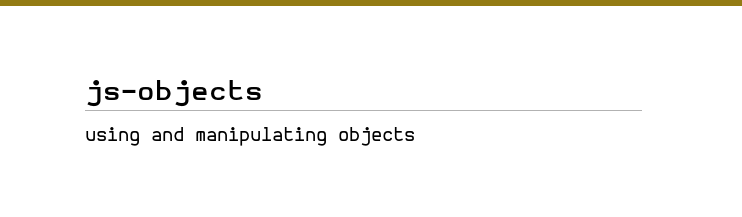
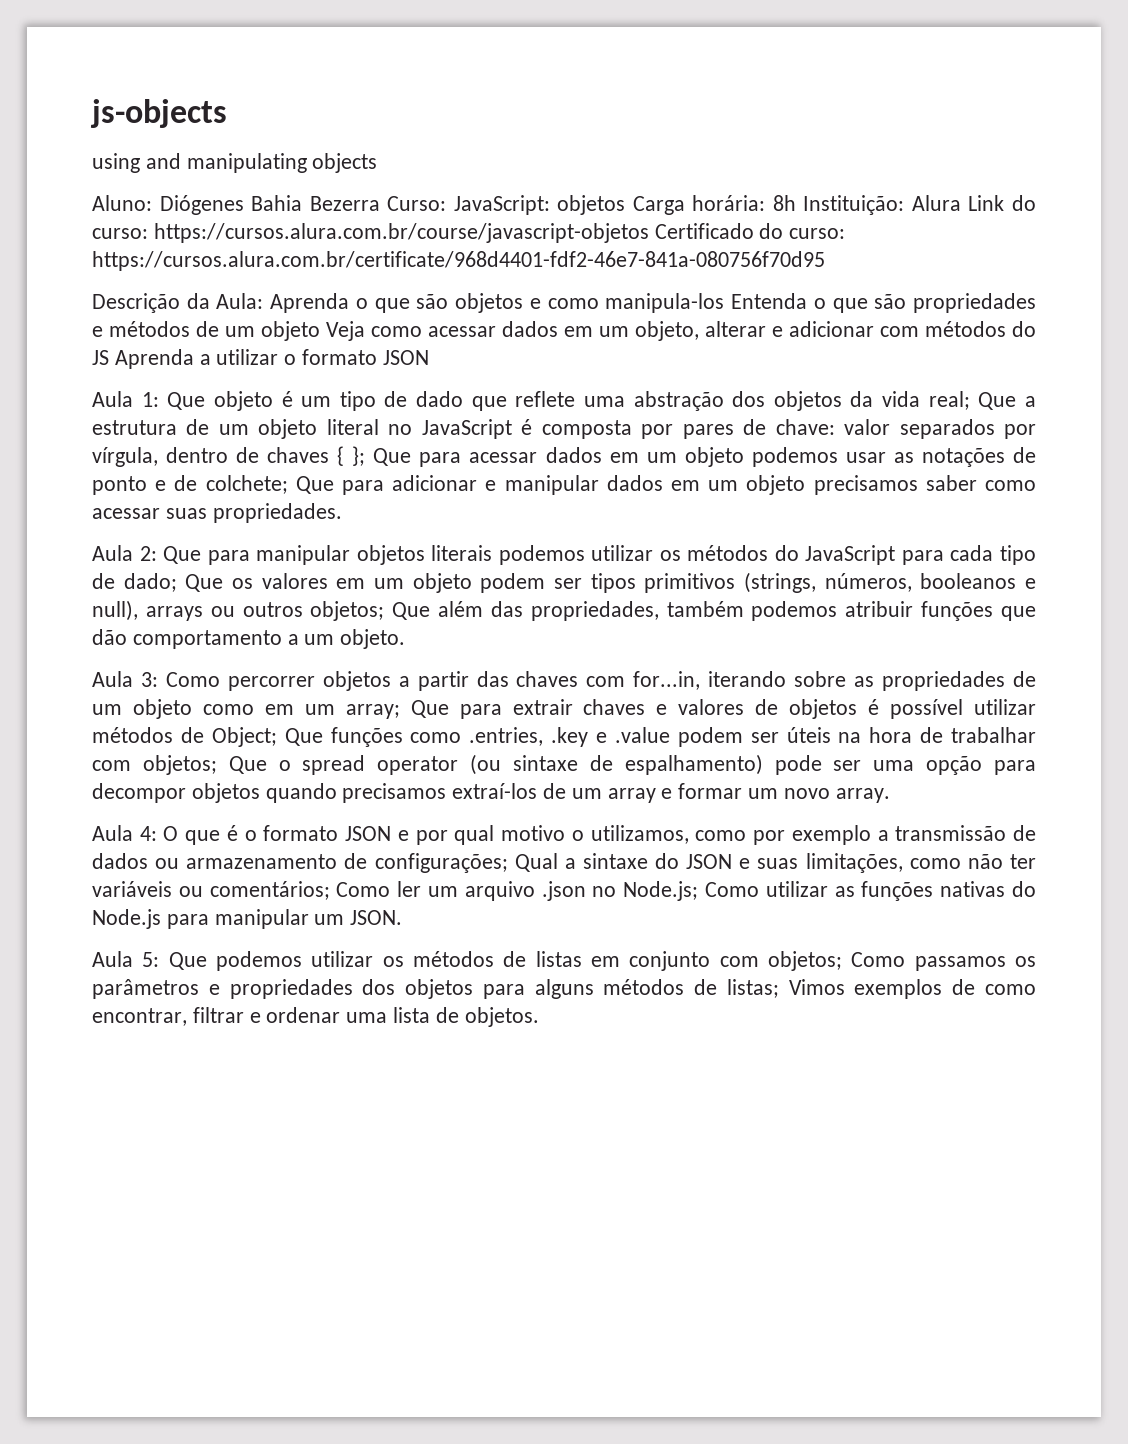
+ Aluno: Diógenes Bahia Bezerra Curso: JavaScript: objetos Carga horária: 8h Instituição: Alura Link do curso: https://cursos.alura.com.br/course/javascript-objetos Certificado do curso: https://cursos.alura.com.br/certificate/968d4401-fdf2-46e7-841a-080756f70d95
+ Descrição da Aula: Aprenda o que são objetos e como manipula-los Entenda o que são propriedades e métodos de um objeto Veja como acessar dados em um objeto, alterar e adicionar com métodos do JS Aprenda a utilizar o formato JSON
+ Aula 1: Que objeto é um tipo de dado que reflete uma abstração dos objetos da vida real; Que a estrutura de um objeto literal no JavaScript é composta por pares de chave: valor separados por vírgula, dentro de chaves { }; Que para acessar dados em um objeto podemos usar as notações de ponto e de colchete; Que para adicionar e manipular dados em um objeto precisamos saber como acessar suas propriedades.
+ Aula 2: Que para manipular objetos literais podemos utilizar os métodos do JavaScript para cada tipo de dado; Que os valores em um objeto podem ser tipos primitivos (strings, números, booleanos e null), arrays ou outros objetos; Que além das propriedades, também podemos atribuir funções que dão comportamento a um objeto.
+ Aula 3: Como percorrer objetos a partir das chaves com for...in, iterando sobre as propriedades de um objeto como em um array; Que para extrair chaves e valores de objetos é possível utilizar métodos de Object; Que funções como .entries, .key e .value podem ser úteis na hora de trabalhar com objetos; Que o spread operator (ou sintaxe de espalhamento) pode ser uma opção para decompor objetos quando precisamos extraí-los de um array e formar um novo array.
+ Aula 4: O que é o formato JSON e por qual motivo o utilizamos, como por exemplo a transmissão de dados ou armazenamento de configurações; Qual a sintaxe do JSON e suas limitações, como não ter variáveis ou comentários; Como ler um arquivo .json no Node.js; Como utilizar as funções nativas do Node.js para manipular um JSON.
+ Aula 5: Que podemos utilizar os métodos de listas em conjunto com objetos; Como passamos os parâmetros e propriedades dos objetos para alguns métodos de listas; Vimos exemplos de como encontrar, filtrar e ordenar uma lista de objetos.

